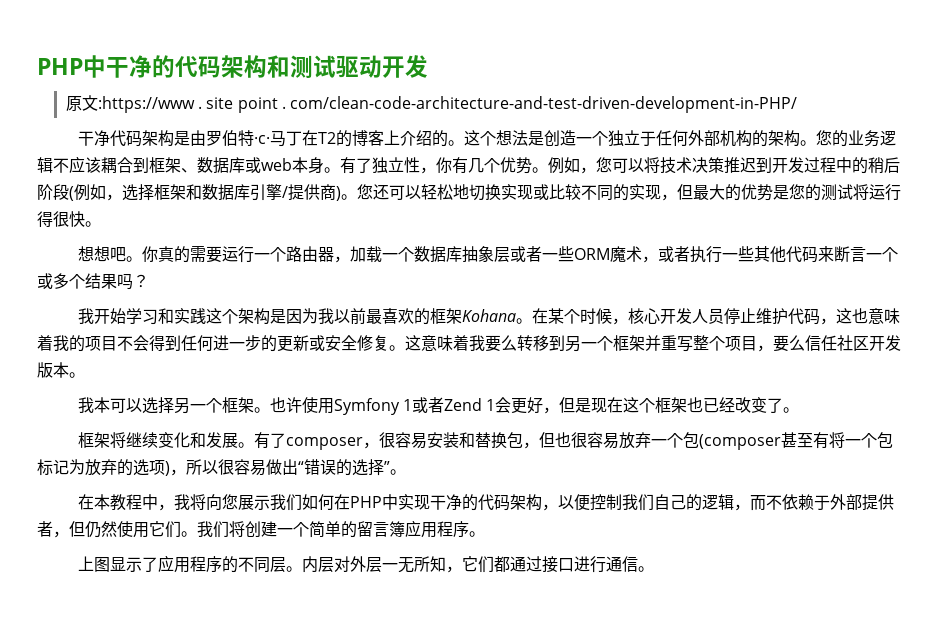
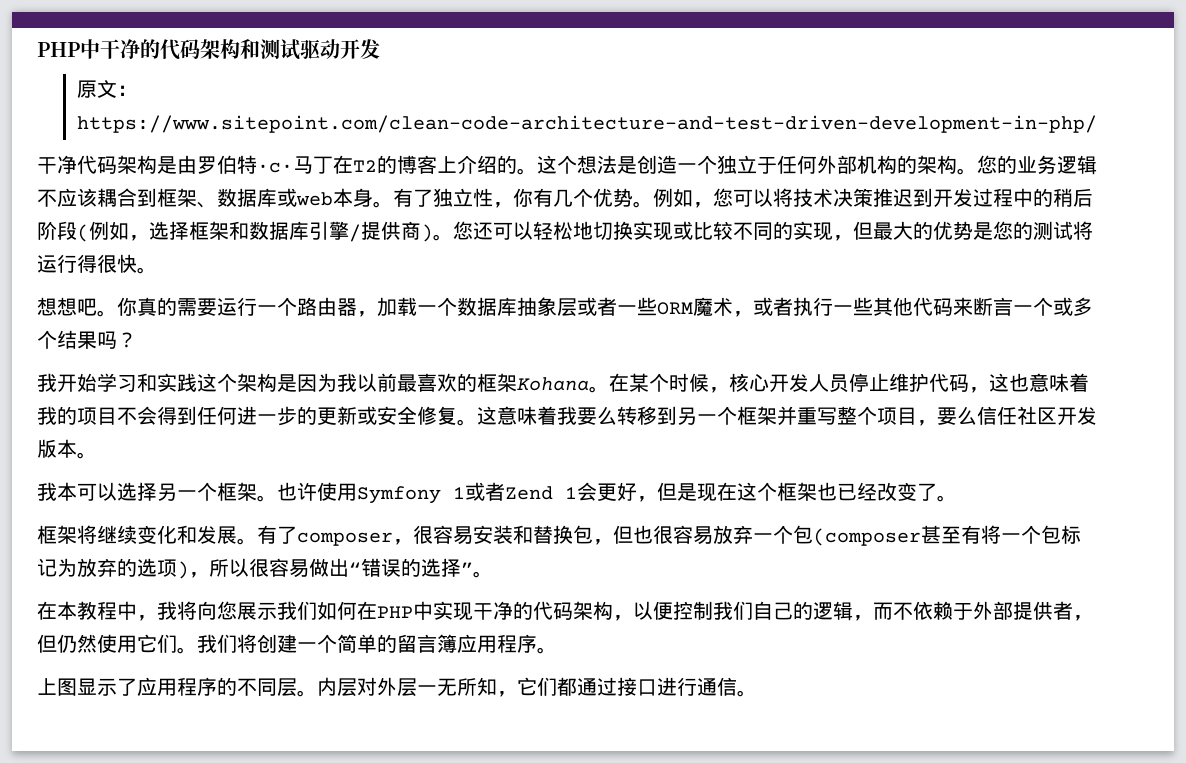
- 原文:https://www . site point . com/clean-code-architecture-and-test-driven-development-in-PHP/
+ 原文：https://www.sitepoint.com/clean-code-architecture-and-test-driven-development-in-php/

